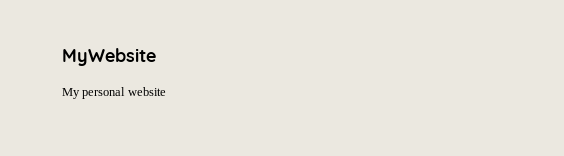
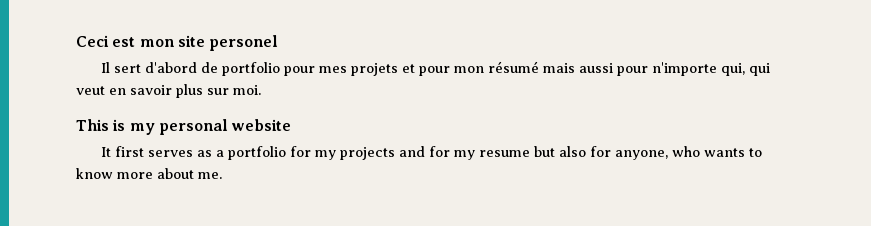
- MyWebsite
- My personal website
+ Ceci est mon site personel
+ Il sert d'abord de portfolio pour mes projets et pour mon résumé mais aussi pour n'importe qui, qui veut en savoir plus sur moi.
+ This is my personal website
+ It first serves as a portfolio for my projects and for my resume but also for anyone, who wants to know more about me.

